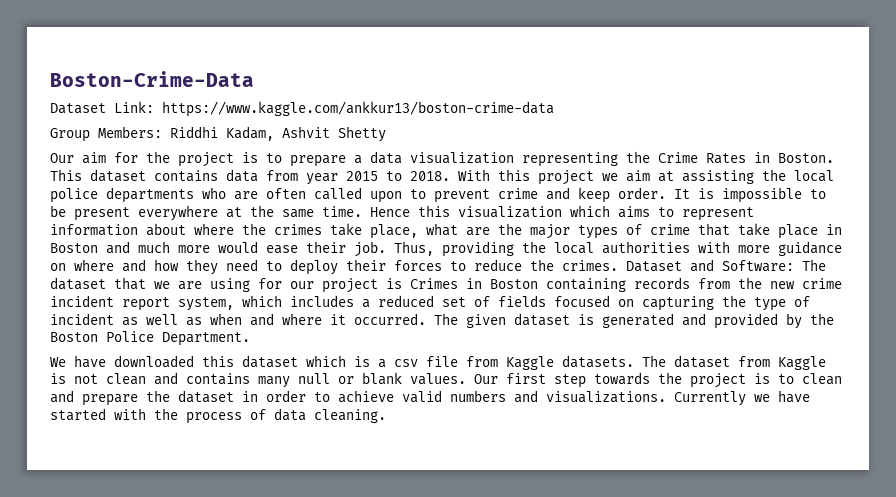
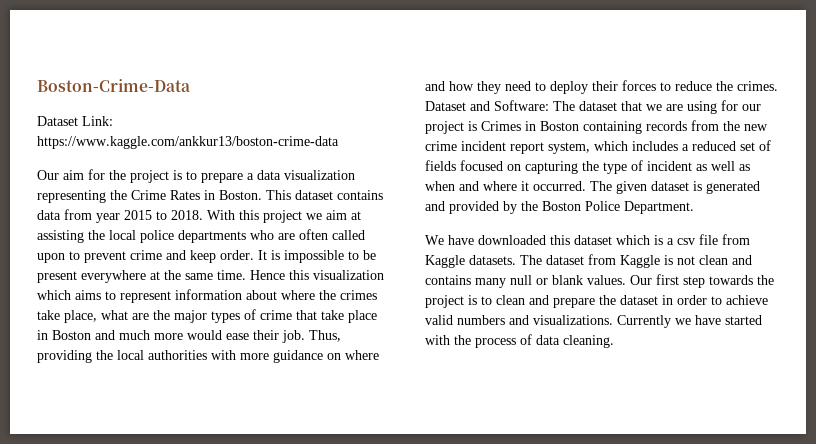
- Group Members: Riddhi Kadam, Ashvit Shetty

